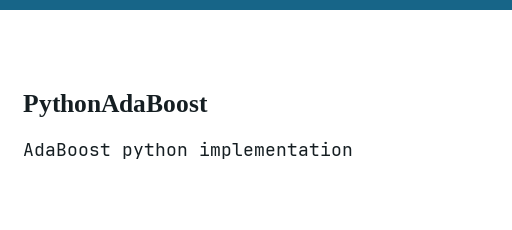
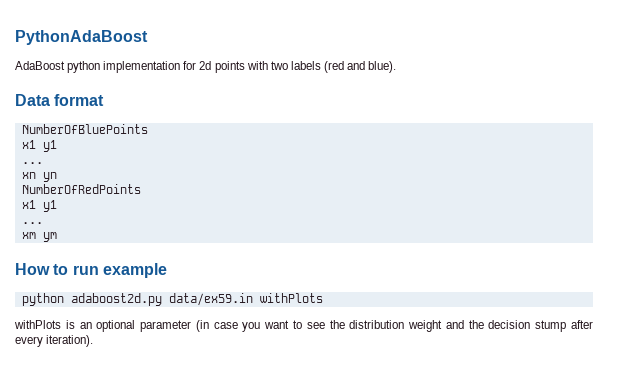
- AdaBoost python implementation
+ AdaBoost python implementation for 2d points with two labels (red and blue).
+ Data format
+ NumberOfBluePoints
+ x1 y1
+ ...
+ xn yn
+ NumberOfRedPoints
+ x1 y1
+ ...
+ xm ym
+ How to run example
+ python adaboost2d.py data/ex59.in withPlots
+ withPlots is an optional parameter (in case you want to see the distribution weight and the decision stump after every iteration).

